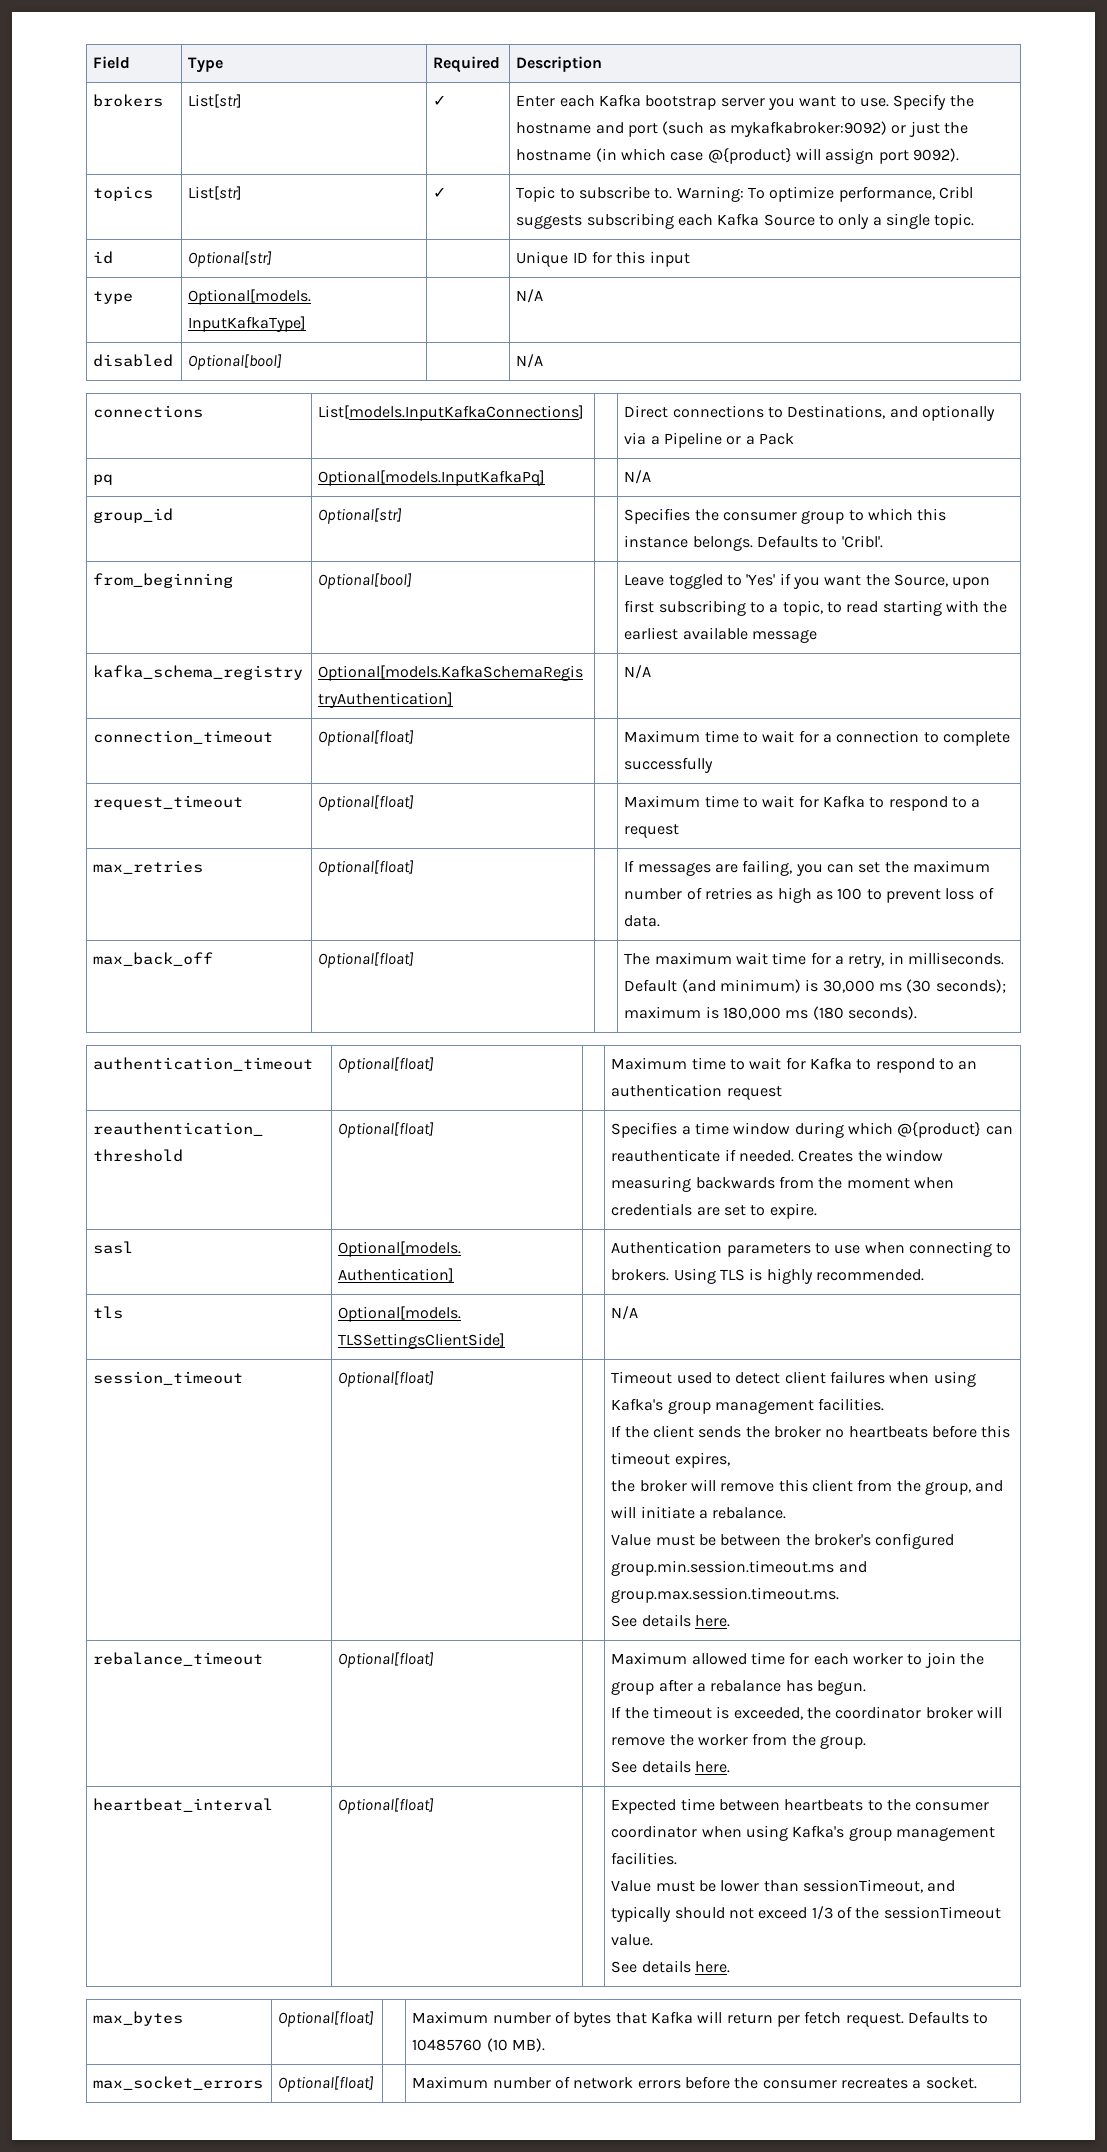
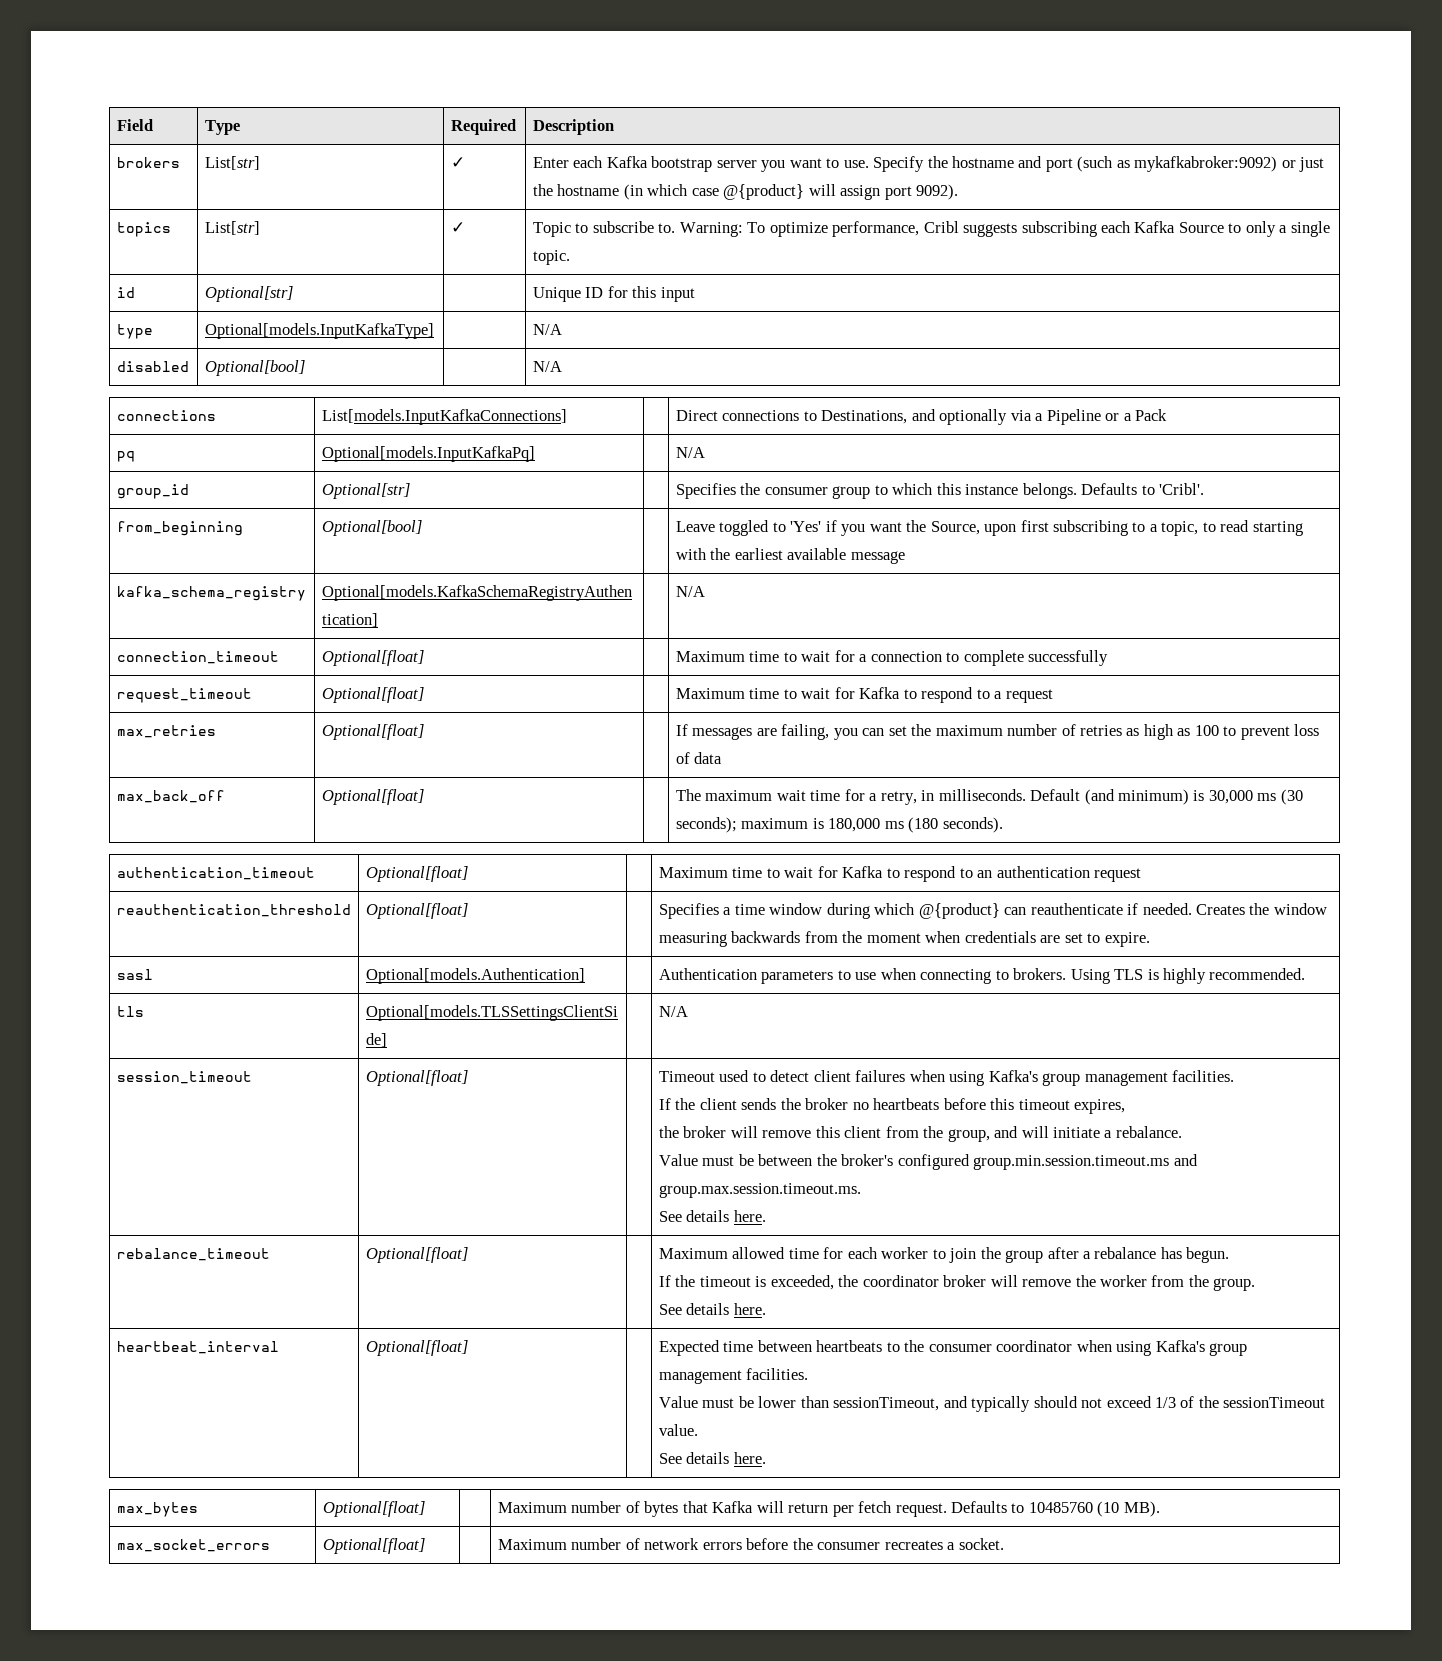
- max_retries | Optional[float] | | If messages are failing, you can set the maximum number of retries as high as 100 to prevent loss of data.
+ max_retries | Optional[float] | | If messages are failing, you can set the maximum number of retries as high as 100 to prevent loss of data

